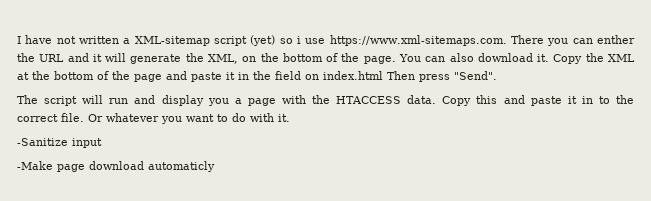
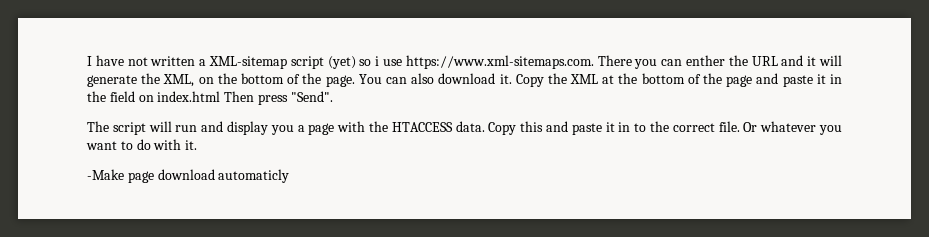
- -Sanitize input

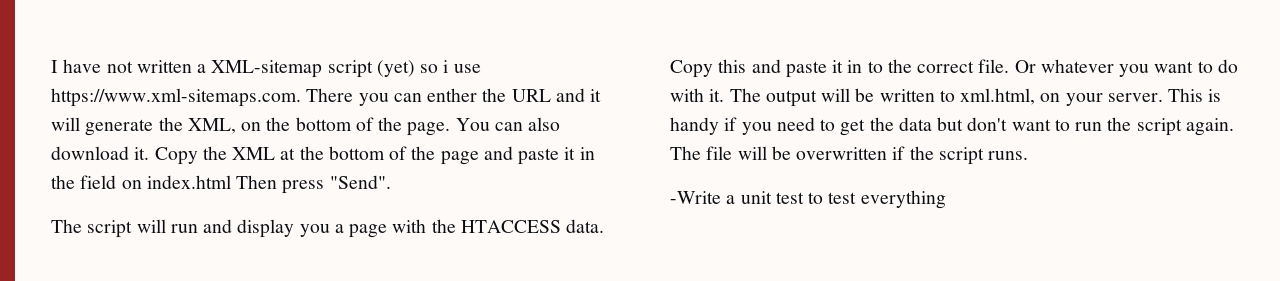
- Or whatever you want to do with it.
- -Make page download automaticly
+ Or whatever you want to do with it. The output will be written to xml.html, on your server. This is handy if you need to get the data but don't want to run the script again. The file will be overwritten if the script runs.
+ -Write a unit test to test everything

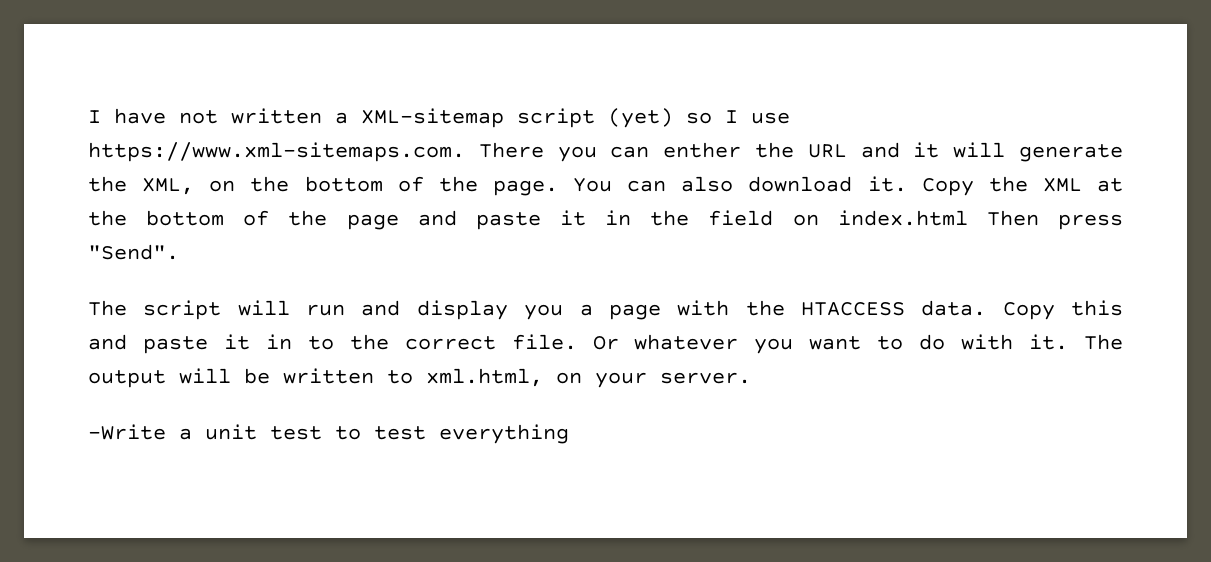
- I have not written a XML-sitemap script (yet) so i use https://www.xml-sitemaps.com. There you can enther the URL and it will generate the XML, on the bottom of the page.
+ I have not written a XML-sitemap script (yet) so I use https://www.xml-sitemaps.com. There you can enther the URL and it will generate the XML, on the bottom of the page.
- This is handy if you need to get the data but don't want to run the script again. The file will be overwritten if the script runs.

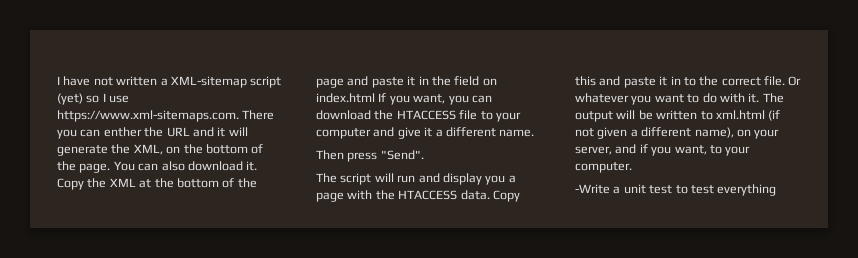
- Copy the XML at the bottom of the page and paste it in the field on index.html Then press "Send".
+ Copy the XML at the bottom of the page and paste it in the field on index.html If you want, you can download the HTACCESS file to your computer and give it a different name.
+ Then press "Send".
- The output will be written to xml.html, on your server.
+ The output will be written to xml.html (if not given a different name), on your server, and if you want, to your computer.

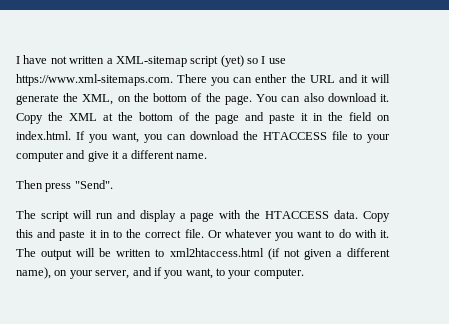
- Copy the XML at the bottom of the page and paste it in the field on index.html If you want, you can download the HTACCESS file to your computer and give it a different name.
+ Copy the XML at the bottom of the page and paste it in the field on index.html. If you want, you can download the HTACCESS file to your computer and give it a different name.
- The script will run and display you a page with the HTACCESS data.
+ The script will run and display a page with the HTACCESS data.
- The output will be written to xml.html (if not given a different name), on your server, and if you want, to your computer.
+ The output will be written to xml2htaccess.html (if not given a different name), on your server, and if you want, to your computer.
- -Write a unit test to test everything

